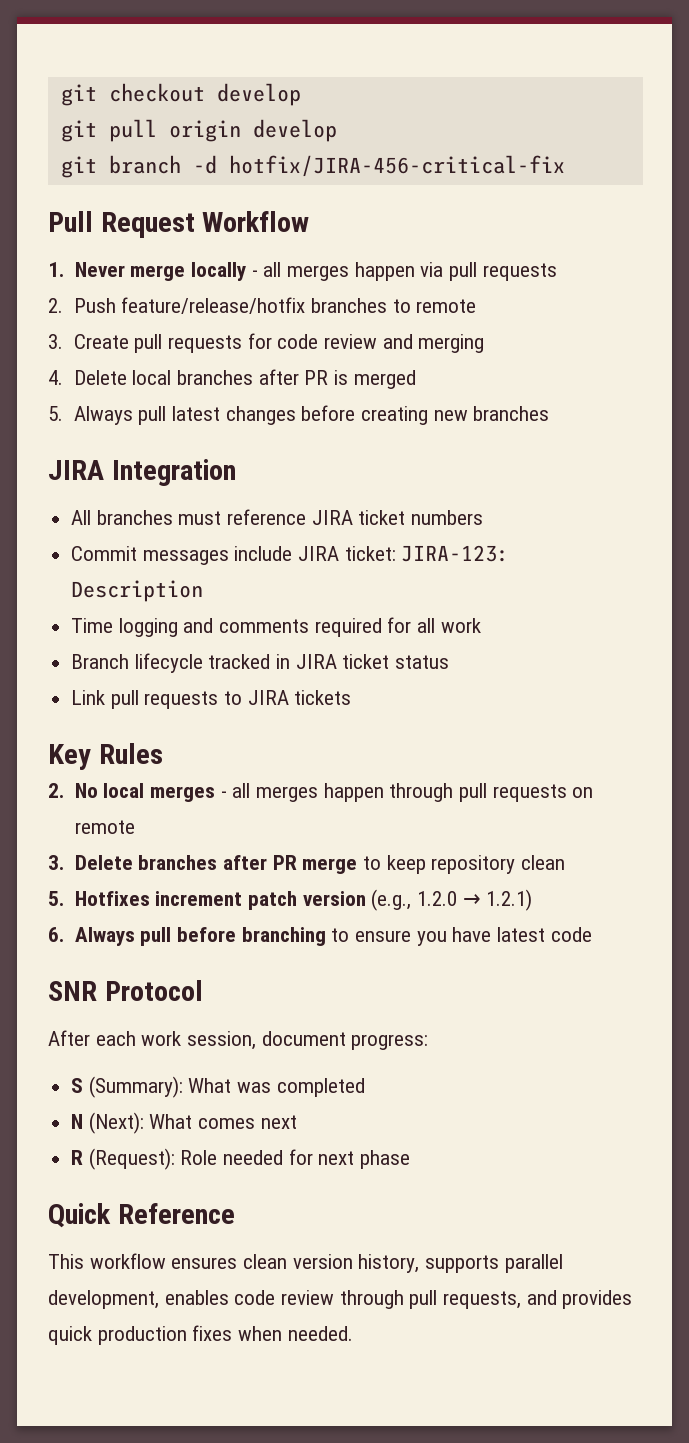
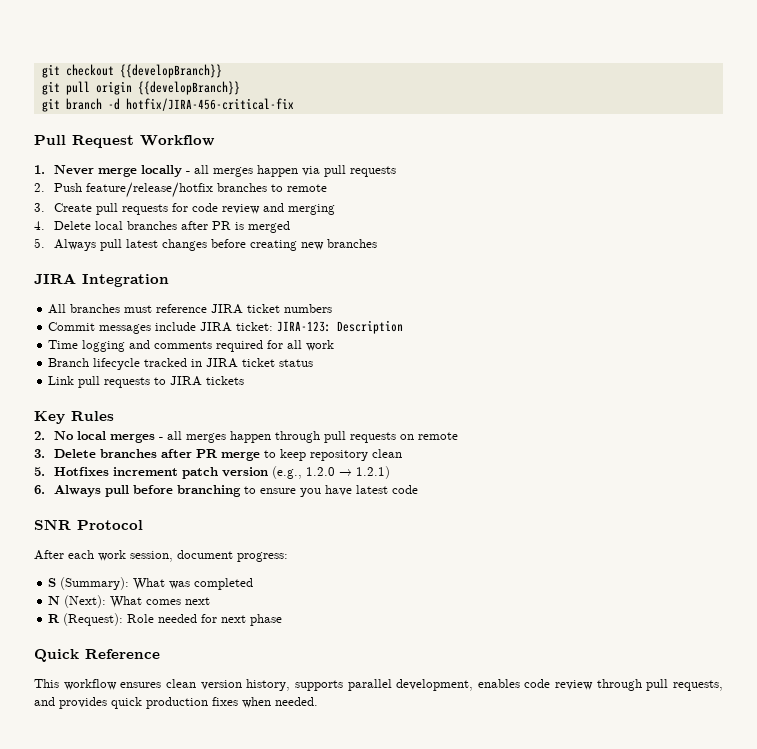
- git checkout develop
+ git checkout {{developBranch}}
- git pull origin develop
+ git pull origin {{developBranch}}

